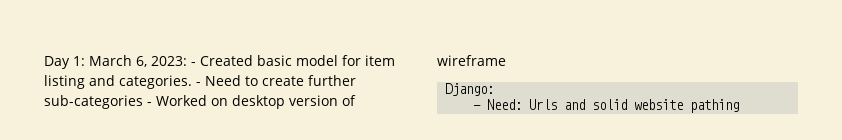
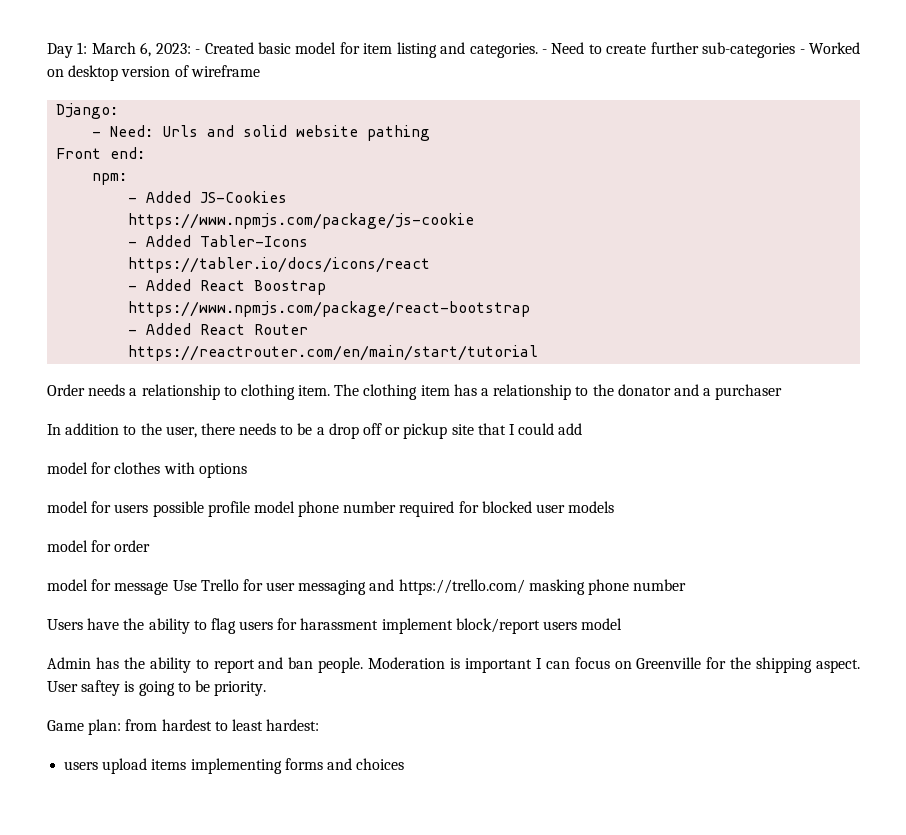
+ Front end:
+ npm:
+ - Added JS-Cookies
+ https://www.npmjs.com/package/js-cookie
+ - Added Tabler-Icons
+ https://tabler.io/docs/icons/react
+ - Added React Boostrap
+ https://www.npmjs.com/package/react-bootstrap
+ - Added React Router
+ https://reactrouter.com/en/main/start/tutorial
+ Order needs a relationship to clothing item. The clothing item has a relationship to the donator and a purchaser
+ In addition to the user, there needs to be a drop off or pickup site that I could add
+ model for clothes with options
+ model for users possible profile model phone number required for blocked user models
+ model for order
+ model for message Use Trello for user messaging and https://trello.com/ masking phone number
+ Users have the ability to flag users for harassment implement block/report users model
+ Admin has the ability to report and ban people. Moderation is important I can focus on Greenville for the shipping aspect. User saftey is going to be priority.
+ Game plan: from hardest to least hardest:
+ users upload items implementing forms and choices

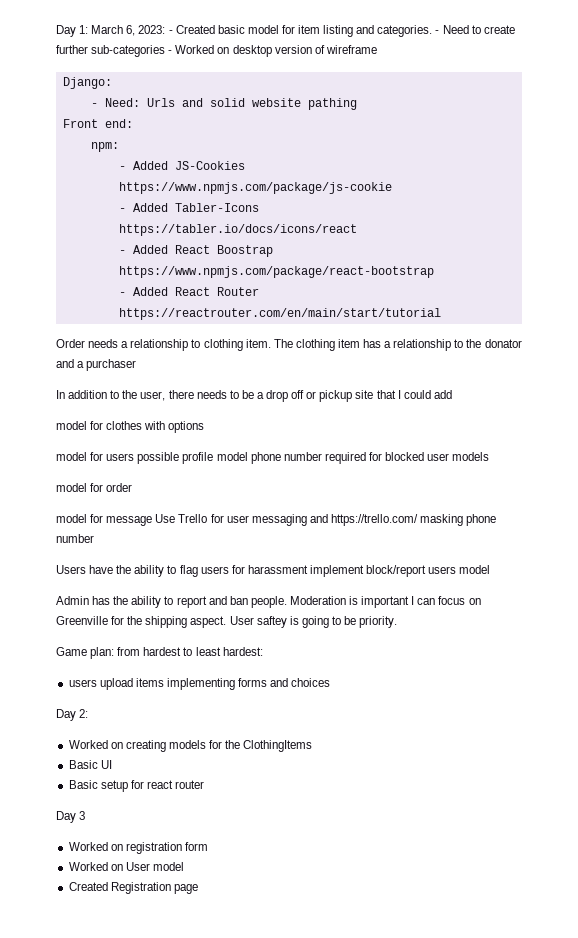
+ Day 2:
+ Worked on creating models for the ClothingItems
+ Basic UI
+ Basic setup for react router
+ Day 3
+ Worked on registration form
+ Worked on User model
+ Created Registration page

